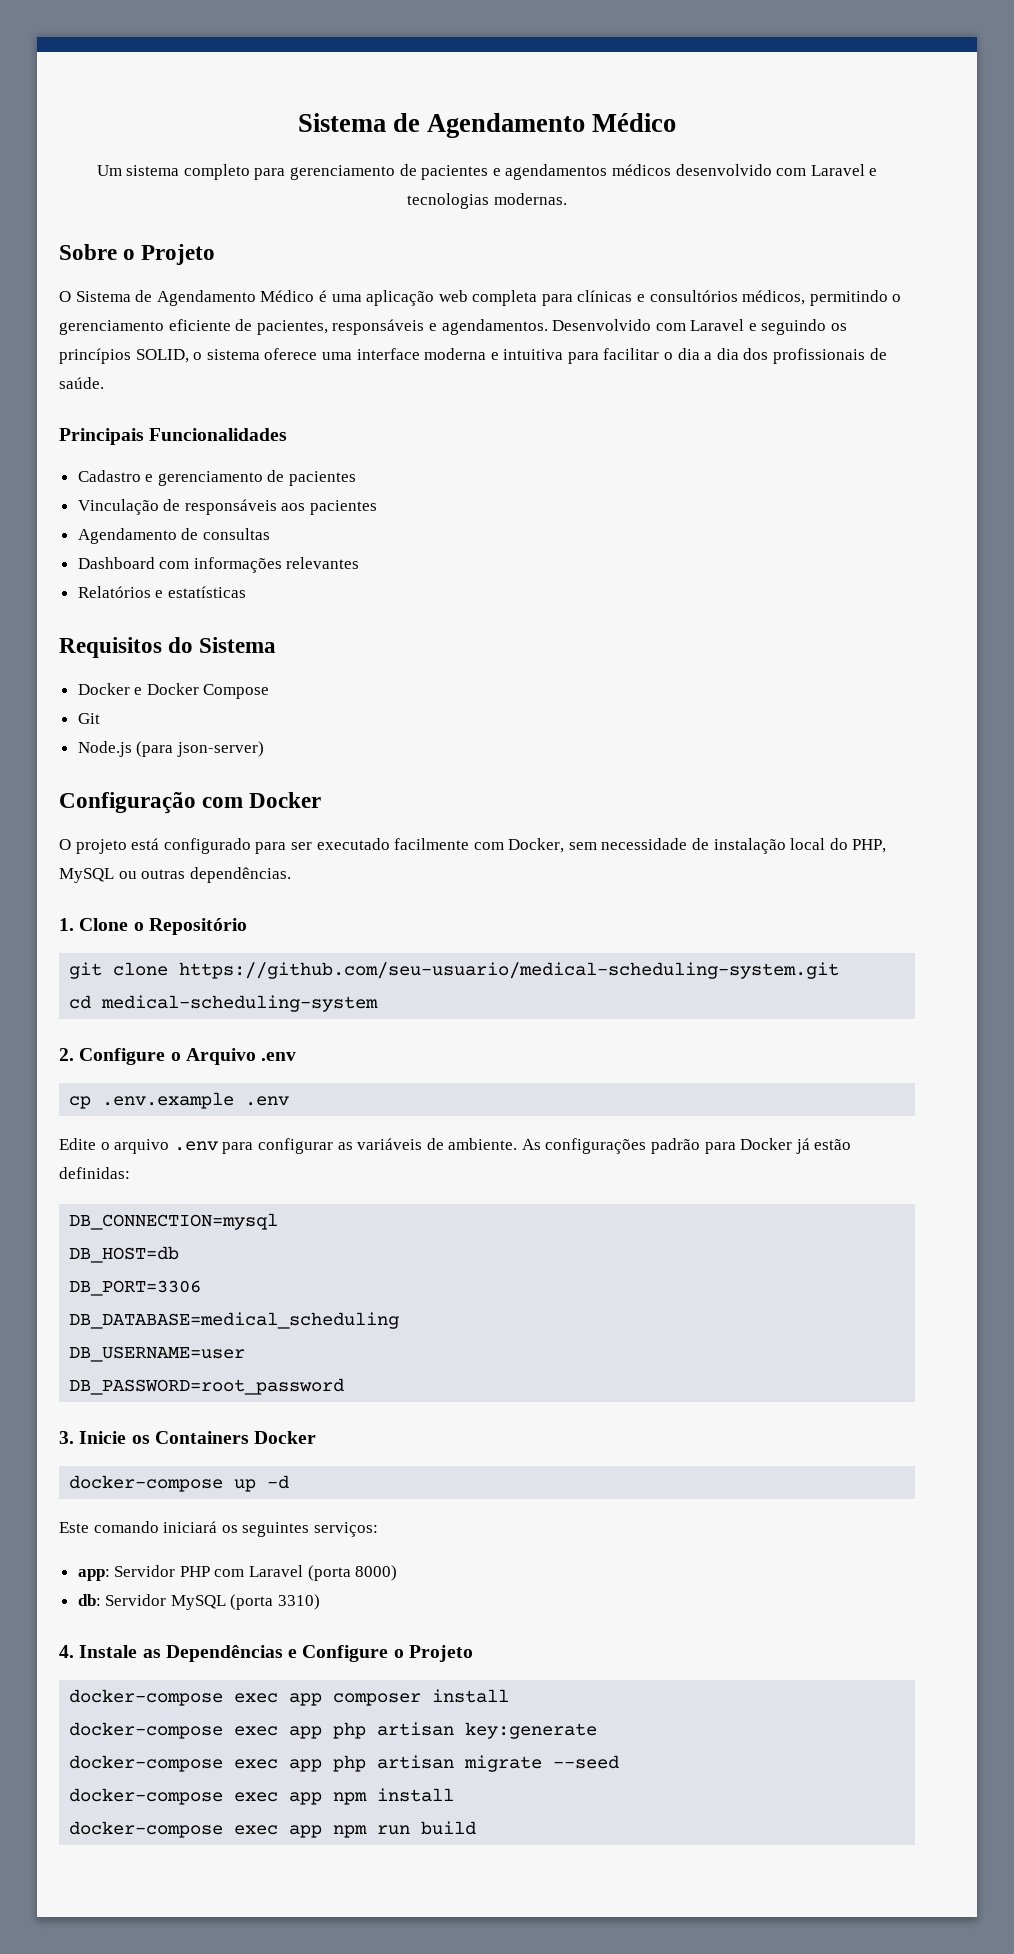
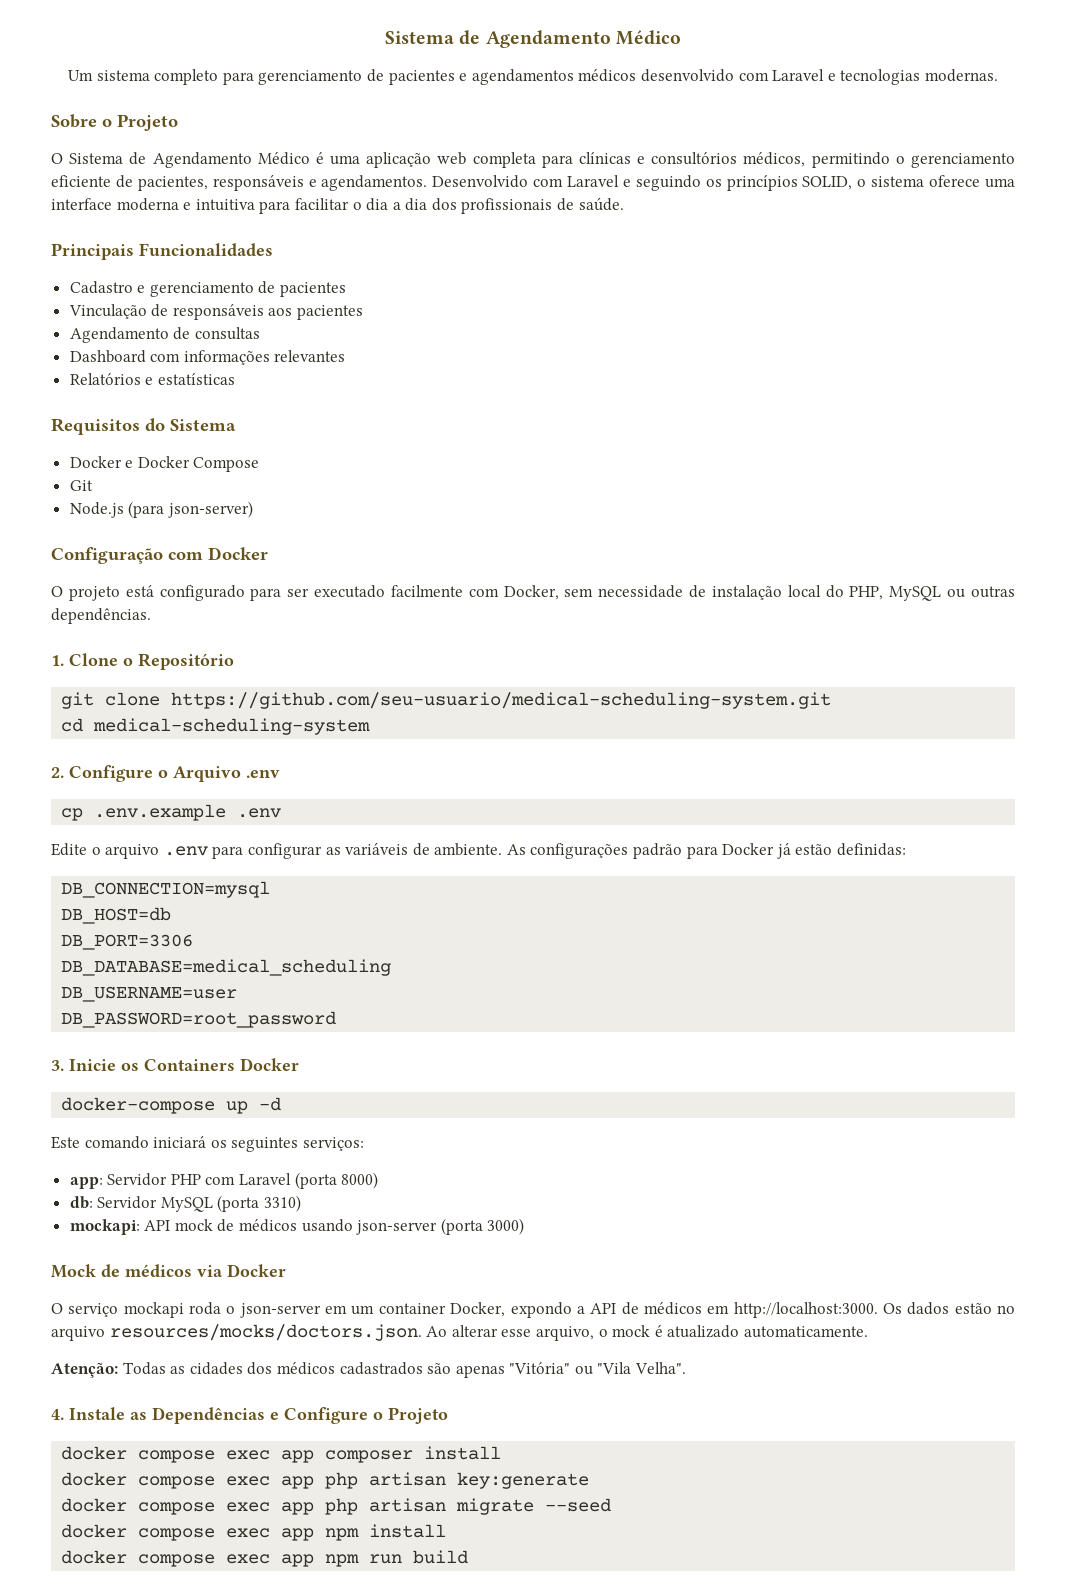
+ mockapi: API mock de médicos usando json-server (porta 3000)
+ Mock de médicos via Docker
+ O serviço mockapi roda o json-server em um container Docker, expondo a API de médicos em http://localhost:3000. Os dados estão no arquivo resources/mocks/doctors.json. Ao alterar esse arquivo, o mock é atualizado automaticamente.
+ Atenção: Todas as cidades dos médicos cadastrados são apenas "Vitória" ou "Vila Velha".
- docker-compose exec app composer install
+ docker compose exec app composer install
- docker-compose exec app php artisan key:generate
+ docker compose exec app php artisan key:generate
- docker-compose exec app php artisan migrate --seed
+ docker compose exec app php artisan migrate --seed
- docker-compose exec app npm install
+ docker compose exec app npm install
- docker-compose exec app npm run build
+ docker compose exec app npm run build

